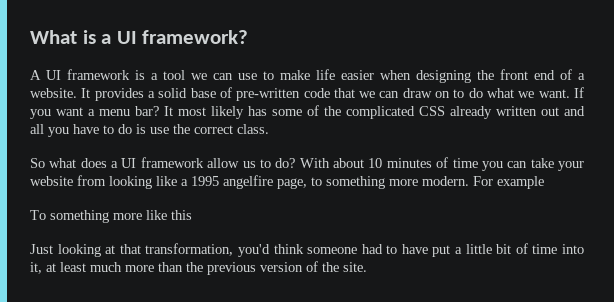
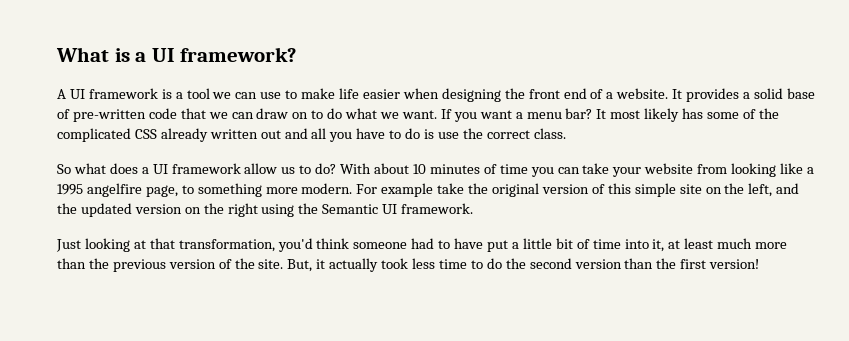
- For example
- To something more like this
+ For example take the original version of this simple site on the left, and the updated version on the right using the Semantic UI framework.
+ But, it actually took less time to do the second version than the first version!

